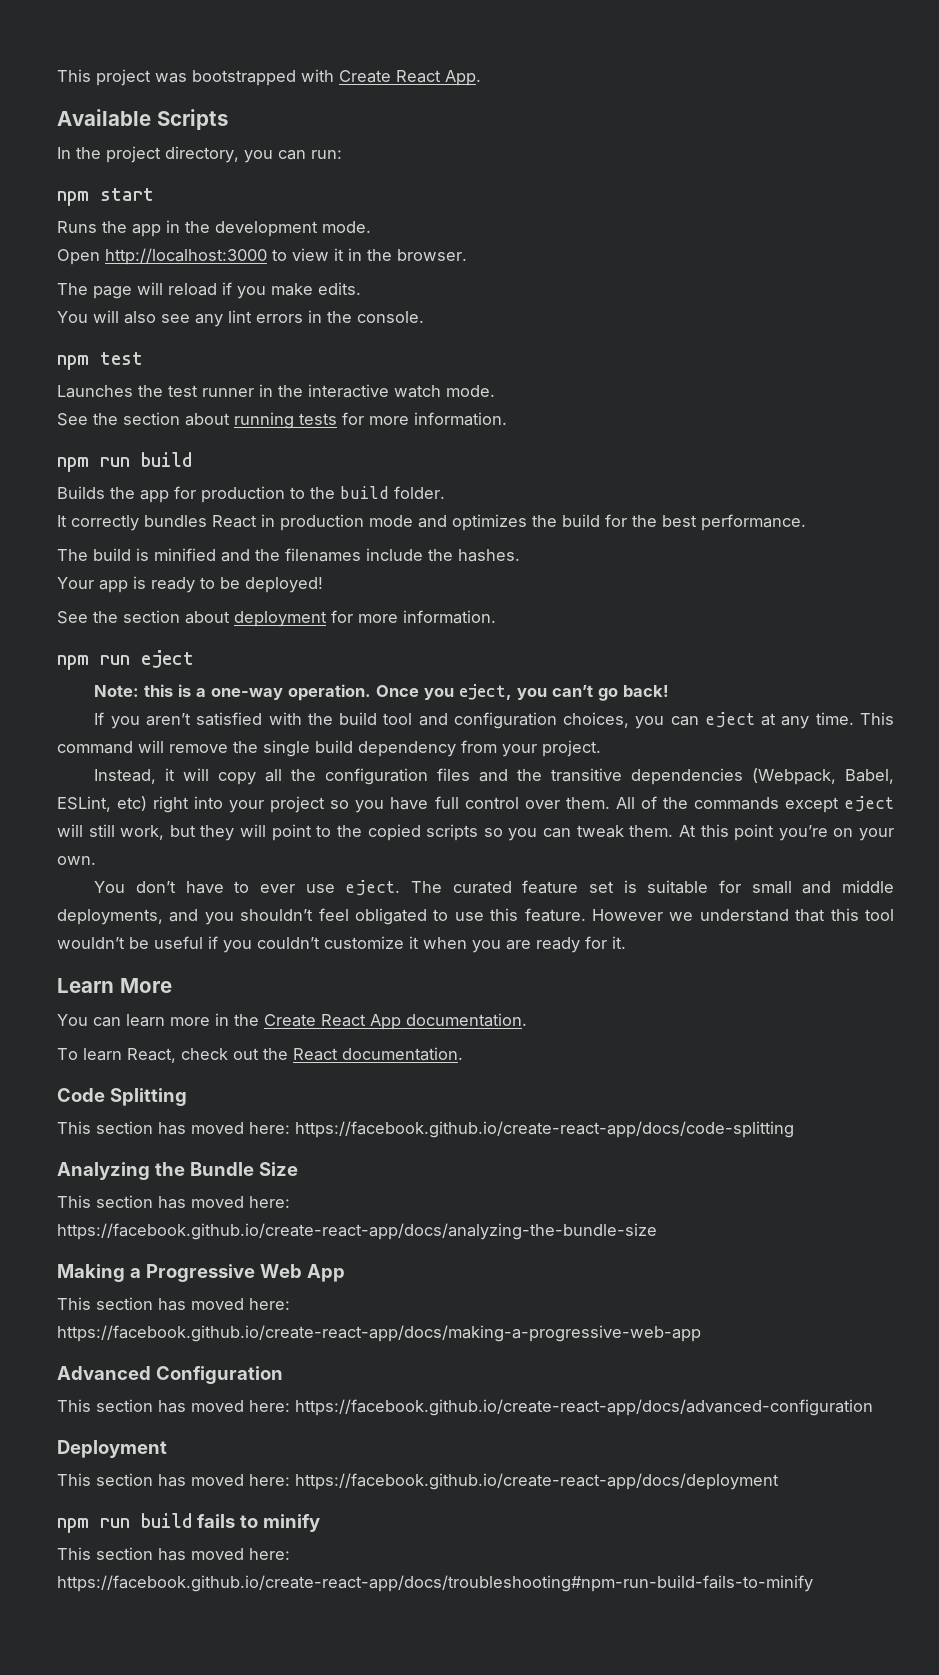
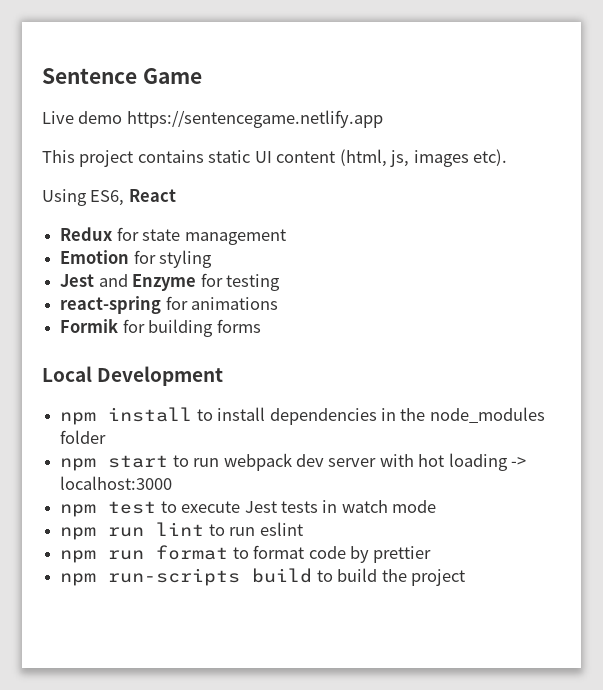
- This project was bootstrapped with Create React App.
- Available Scripts
- In the project directory, you can run:
- npm start
- Runs the app in the development mode.
- Open http://localhost:3000 to view it in the browser.
- The page will reload if you make edits.
- You will also see any lint errors in the console.
- npm test
- Launches the test runner in the interactive watch mode.
- See the section about running tests for more information.
- npm run build
- Builds the app for production to the build folder.
- It correctly bundles React in production mode and optimizes the build for the best performance.
- The build is minified and the filenames include the hashes.
- Your app is ready to be deployed!
- See the section about deployment for more information.
- npm run eject
- Note: this is a one-way operation. Once you eject, you can’t go back!
- If you aren’t satisfied with the build tool and configuration choices, you can eject at any time. This command will remove the single build dependency from your project.
- Instead, it will copy all the configuration files and the transitive dependencies (Webpack, Babel, ESLint, etc) right into your project so you have full control over them. All of the commands except eject will still work, but they will point to the copied scripts so you can tweak them. At this point you’re on your own.
- You don’t have to ever use eject. The curated feature set is suitable for small and middle deployments, and you shouldn’t feel obligated to use this feature. However we understand that this tool wouldn’t be useful if you couldn’t customize it when you are ready for it.
- Learn More
- You can learn more in the Create React App documentation.
- To learn React, check out the React documentation.
- Code Splitting
- This section has moved here: https://facebook.github.io/create-react-app/docs/code-splitting
- Analyzing the Bundle Size
- This section has moved here: https://facebook.github.io/create-react-app/docs/analyzing-the-bundle-size
- Making a Progressive Web App
- This section has moved here: https://facebook.github.io/create-react-app/docs/making-a-progressive-web-app
- Advanced Configuration
- This section has moved here: https://facebook.github.io/create-react-app/docs/advanced-configuration
- Deployment
- This section has moved here: https://facebook.github.io/create-react-app/docs/deployment
- npm run build fails to minify
- This section has moved here: https://facebook.github.io/create-react-app/docs/troubleshooting#npm-run-build-fails-to-minify
+ Sentence Game
+ Live demo https://sentencegame.netlify.app
+ This project contains static UI content (html, js, images etc).
+ Using ES6, React
+ Redux for state management
+ Emotion for styling
+ Jest and Enzyme for testing
+ react-spring for animations
+ Formik for building forms
+ Local Development
+ npm install to install dependencies in the node_modules folder
+ npm start to run webpack dev server with hot loading -> localhost:3000
+ npm test to execute Jest tests in watch mode
+ npm run lint to run eslint
+ npm run format to format code by prettier
+ npm run-scripts build to build the project

